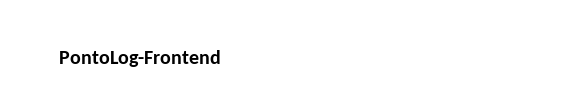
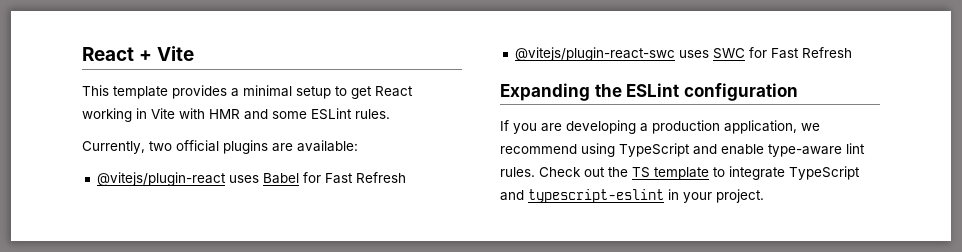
- PontoLog-Frontend
+ React + Vite
+ This template provides a minimal setup to get React working in Vite with HMR and some ESLint rules.
+ Currently, two official plugins are available:
+ @vitejs/plugin-react uses Babel for Fast Refresh
+ @vitejs/plugin-react-swc uses SWC for Fast Refresh
+ Expanding the ESLint configuration
+ If you are developing a production application, we recommend using TypeScript and enable type-aware lint rules. Check out the TS template to integrate TypeScript and typescript-eslint in your project.

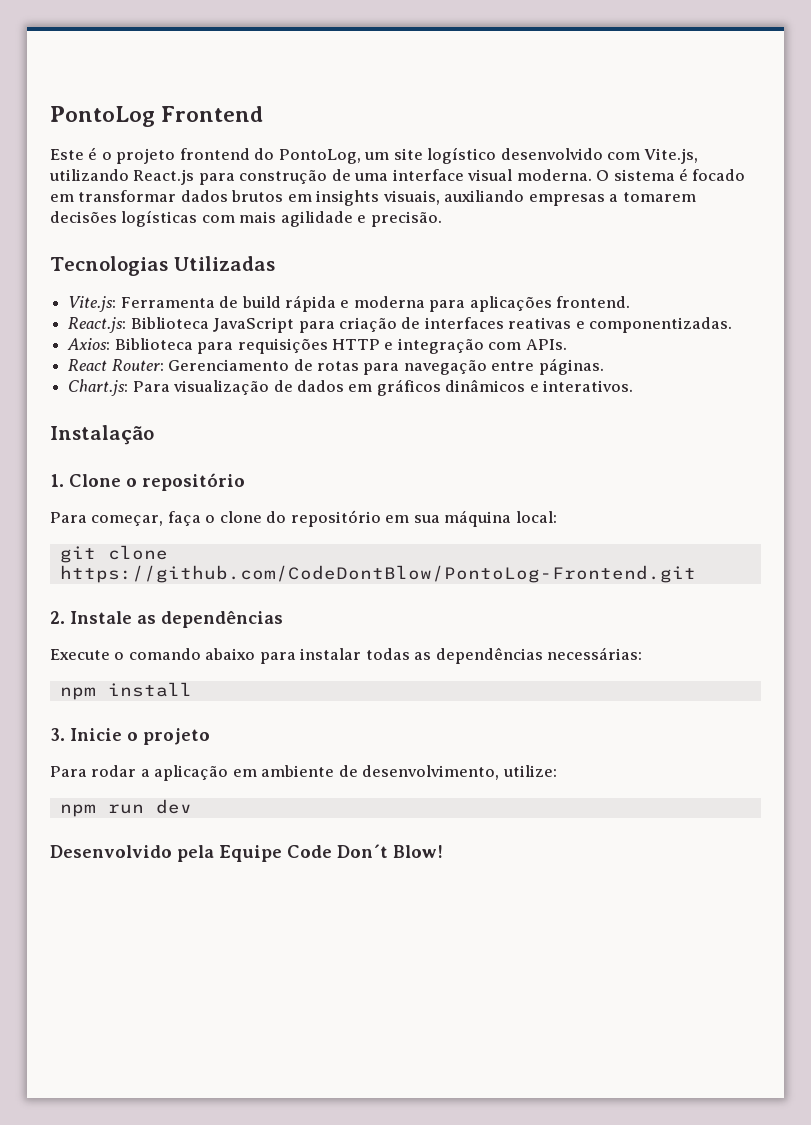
- React + Vite
- This template provides a minimal setup to get React working in Vite with HMR and some ESLint rules.
- Currently, two official plugins are available:
- @vitejs/plugin-react uses Babel for Fast Refresh
- @vitejs/plugin-react-swc uses SWC for Fast Refresh
- Expanding the ESLint configuration
- If you are developing a production application, we recommend using TypeScript and enable type-aware lint rules. Check out the TS template to integrate TypeScript and typescript-eslint in your project.
+ PontoLog Frontend
+ Este é o projeto frontend do PontoLog, um site logístico desenvolvido com Vite.js, utilizando React.js para construção de uma interface visual moderna. O sistema é focado em transformar dados brutos em insights visuais, auxiliando empresas a tomarem decisões logísticas com mais agilidade e precisão.
+ Tecnologias Utilizadas
+ Vite.js: Ferramenta de build rápida e moderna para aplicações frontend.
+ React.js: Biblioteca JavaScript para criação de interfaces reativas e componentizadas.
+ Axios: Biblioteca para requisições HTTP e integração com APIs.
+ React Router: Gerenciamento de rotas para navegação entre páginas.
+ Chart.js: Para visualização de dados em gráficos dinâmicos e interativos.
+ Instalação
+ 1. Clone o repositório
+ Para começar, faça o clone do repositório em sua máquina local:
+ git clone https://github.com/CodeDontBlow/PontoLog-Frontend.git
+ 2. Instale as dependências
+ Execute o comando abaixo para instalar todas as dependências necessárias:
+ npm install
+ 3. Inicie o projeto
+ Para rodar a aplicação em ambiente de desenvolvimento, utilize:
+ npm run dev
+ Desenvolvido pela Equipe Code Don´t Blow!

